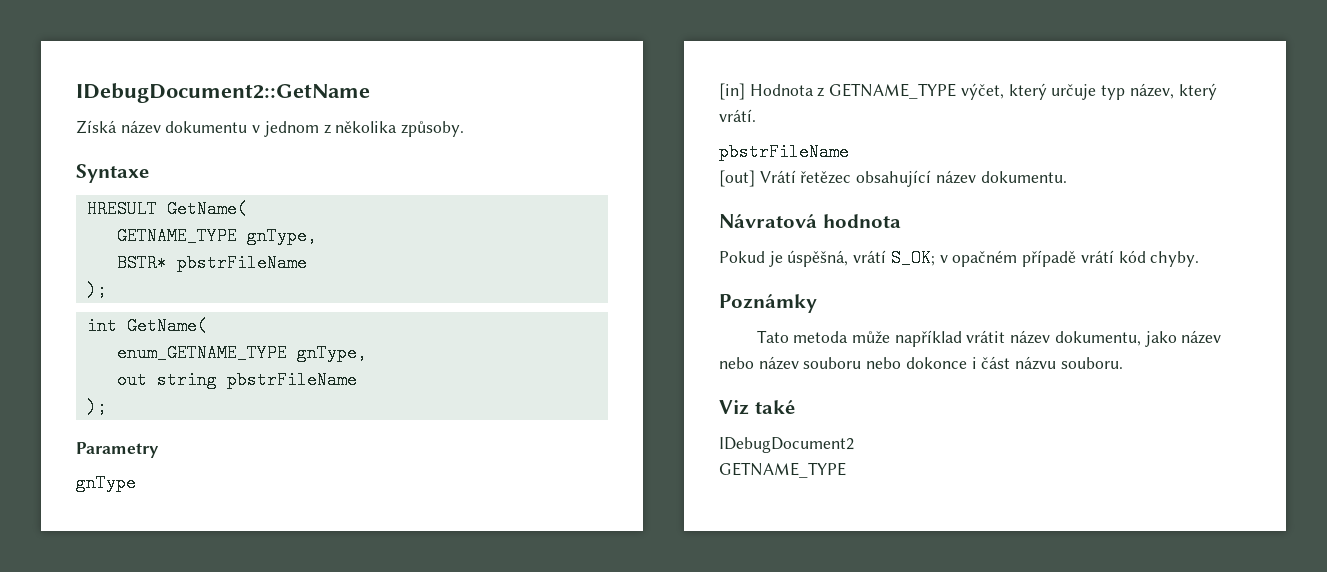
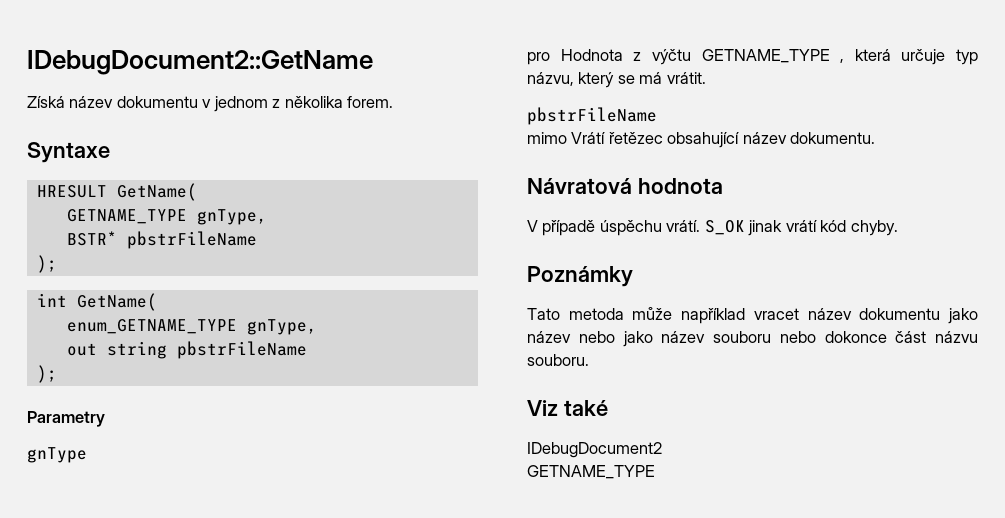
- Získá název dokumentu v jednom z několika způsoby.
+ Získá název dokumentu v jednom z několika forem.
- [in] Hodnota z GETNAME_TYPE výčet, který určuje typ název, který vrátí.
+ pro Hodnota z výčtu GETNAME_TYPE , která určuje typ názvu, který se má vrátit.
  pbstrFileName
- [out] Vrátí řetězec obsahující název dokumentu.
+ mimo Vrátí řetězec obsahující název dokumentu.
- Pokud je úspěšná, vrátí S_OK; v opačném případě vrátí kód chyby.
+ V případě úspěchu vrátí. S_OK jinak vrátí kód chyby.
- Tato metoda může například vrátit název dokumentu, jako název nebo název souboru nebo dokonce i část názvu souboru.
+ Tato metoda může například vracet název dokumentu jako název nebo jako název souboru nebo dokonce část názvu souboru.

